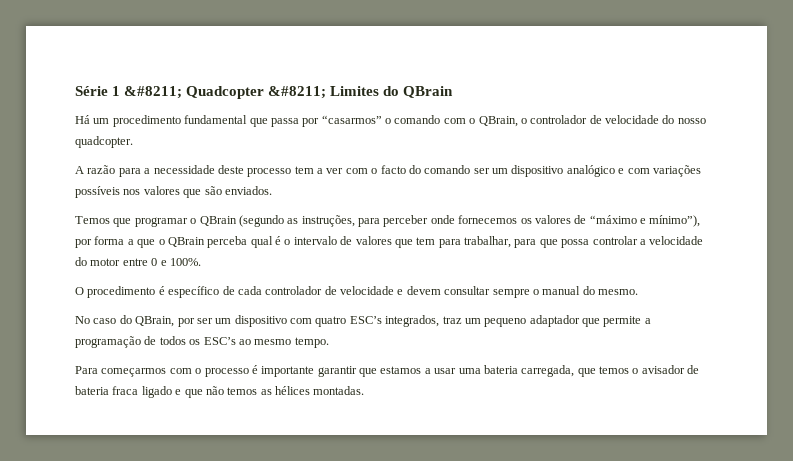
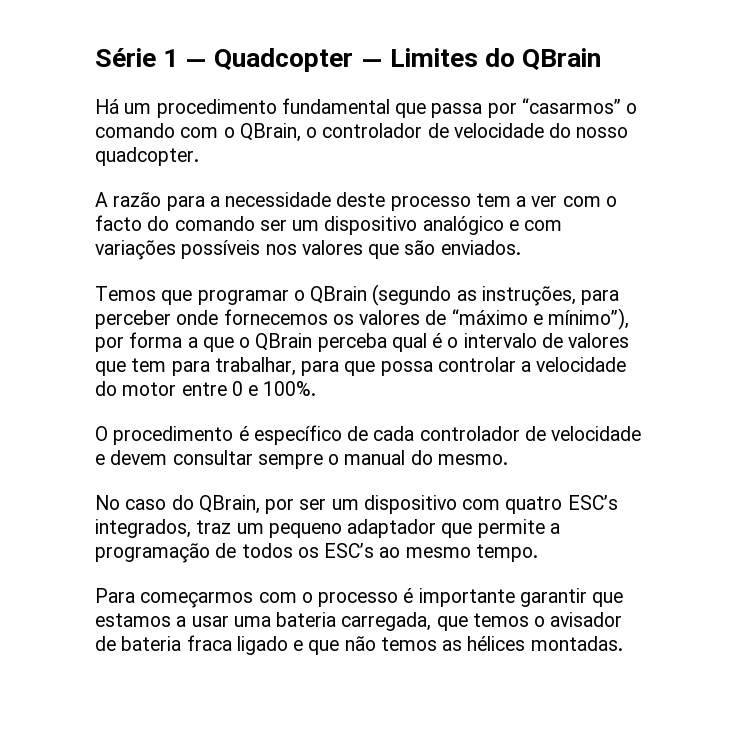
- Série 1 &#8211; Quadcopter &#8211; Limites do QBrain
+ Série 1 — Quadcopter — Limites do QBrain

